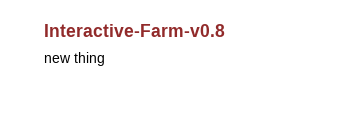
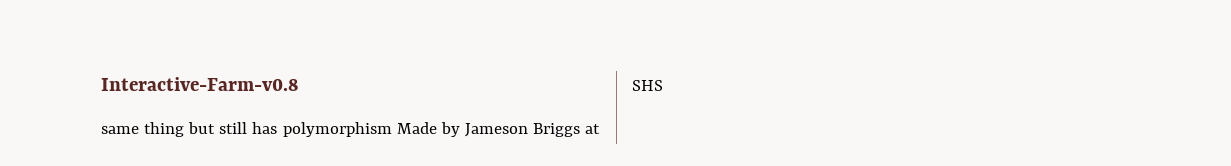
- new thing
+ same thing but still has polymorphism Made by Jameson Briggs at SHS

